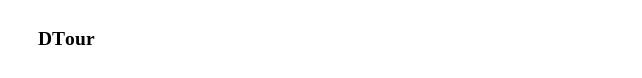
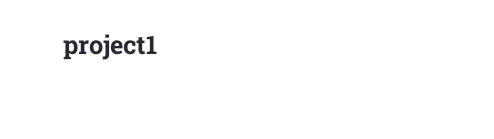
- DTour
+ project1

